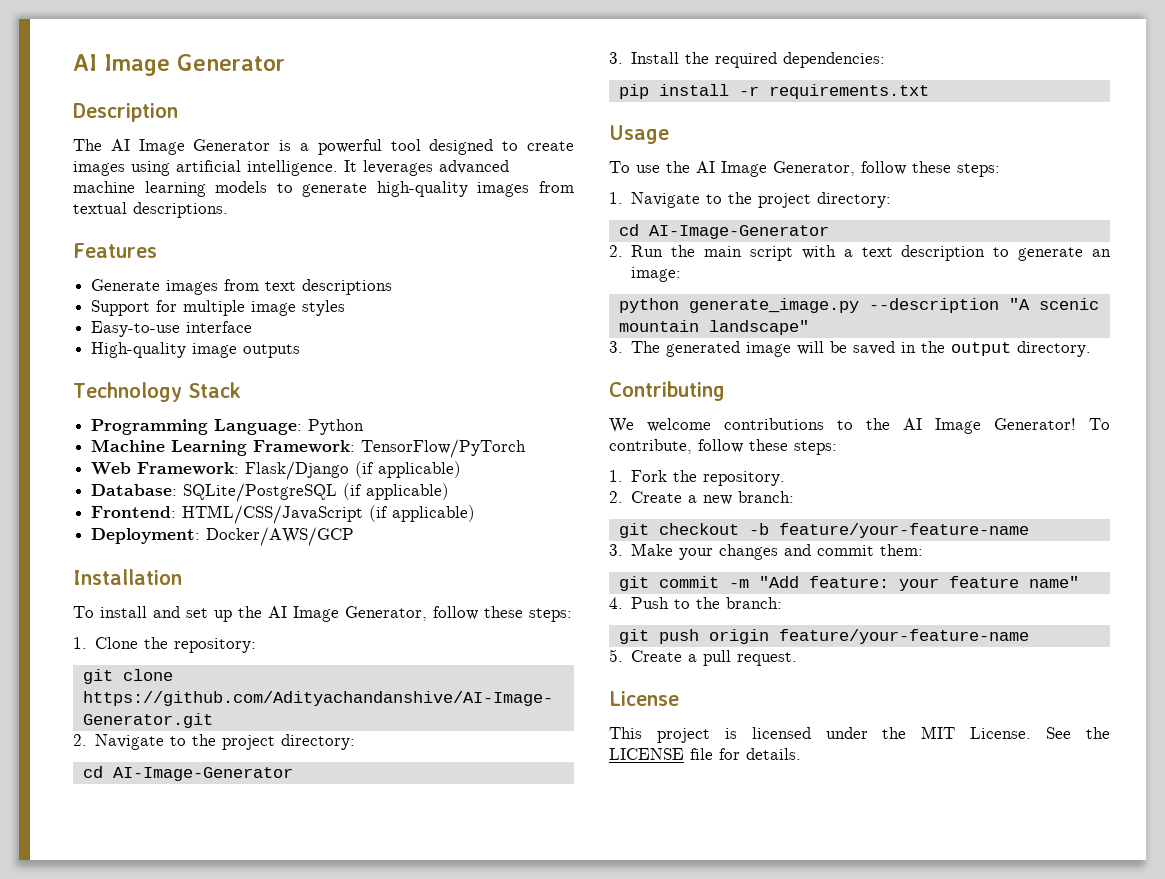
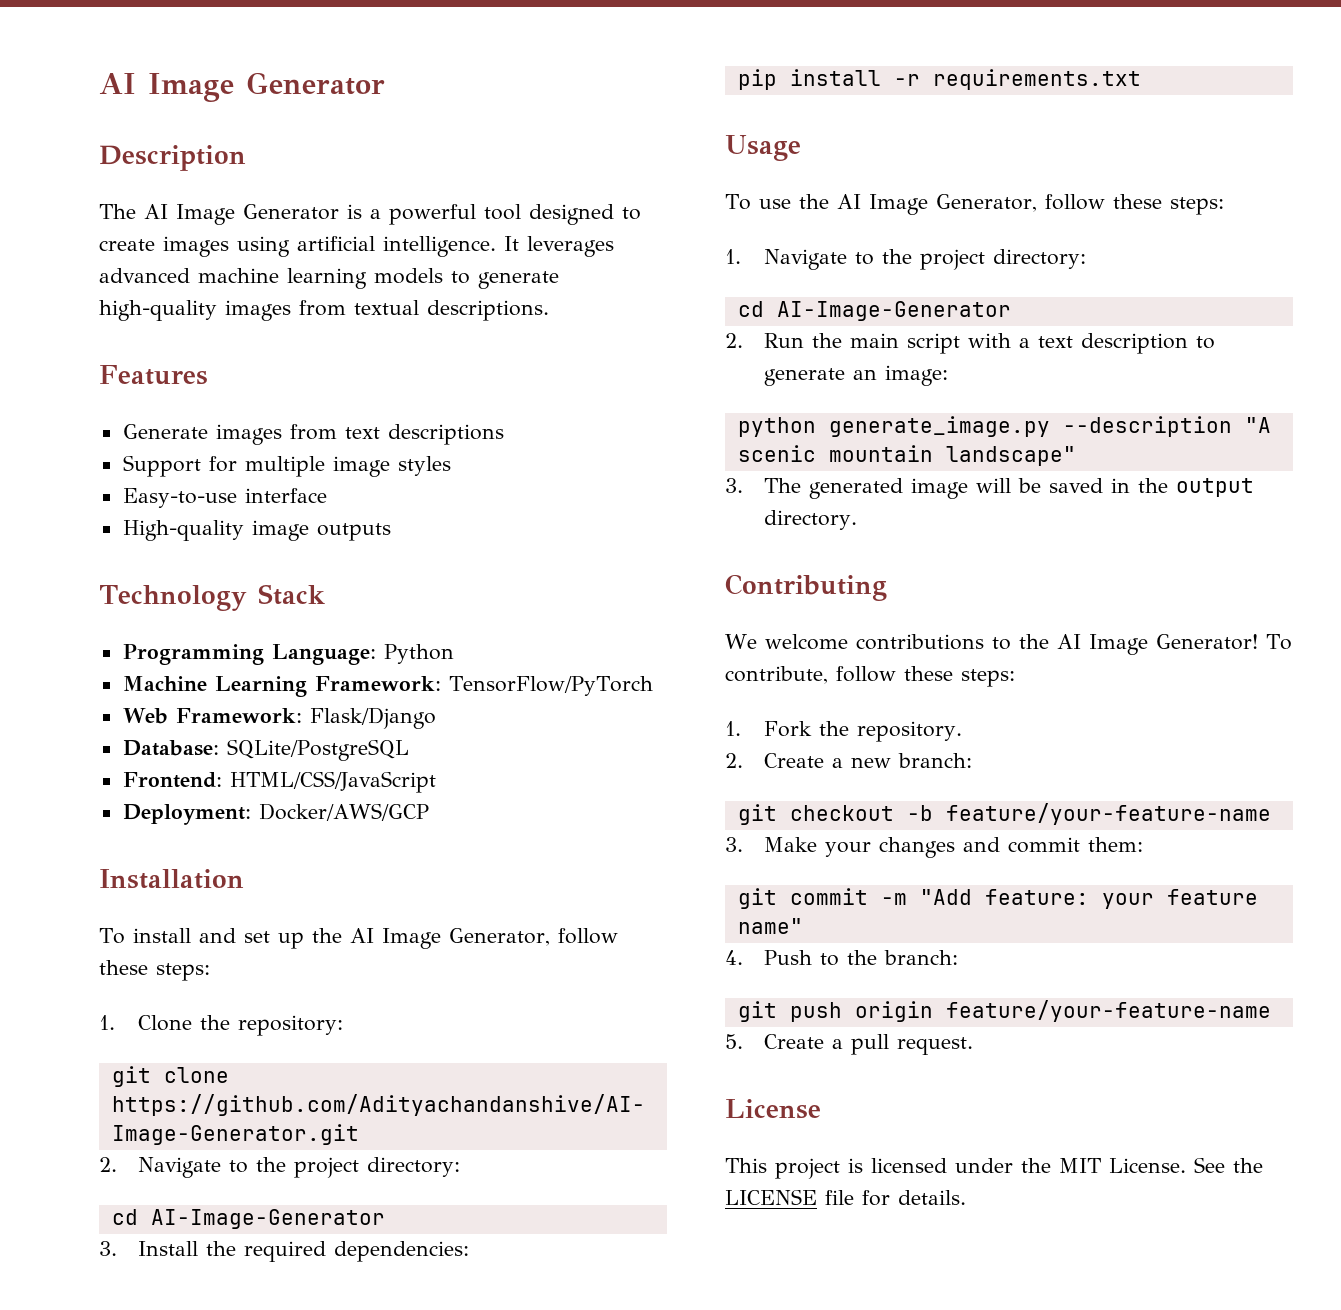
- Web Framework: Flask/Django (if applicable)
+ Web Framework: Flask/Django
- Database: SQLite/PostgreSQL (if applicable)
+ Database: SQLite/PostgreSQL
- Frontend: HTML/CSS/JavaScript (if applicable)
+ Frontend: HTML/CSS/JavaScript

